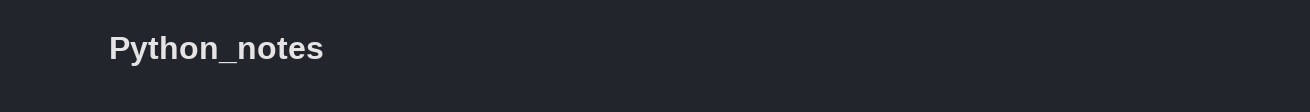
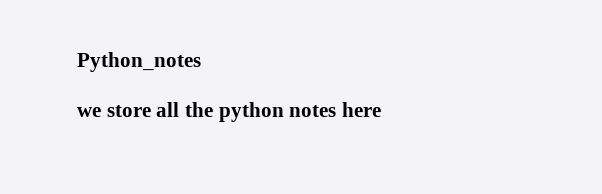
+ we store all the python notes here

